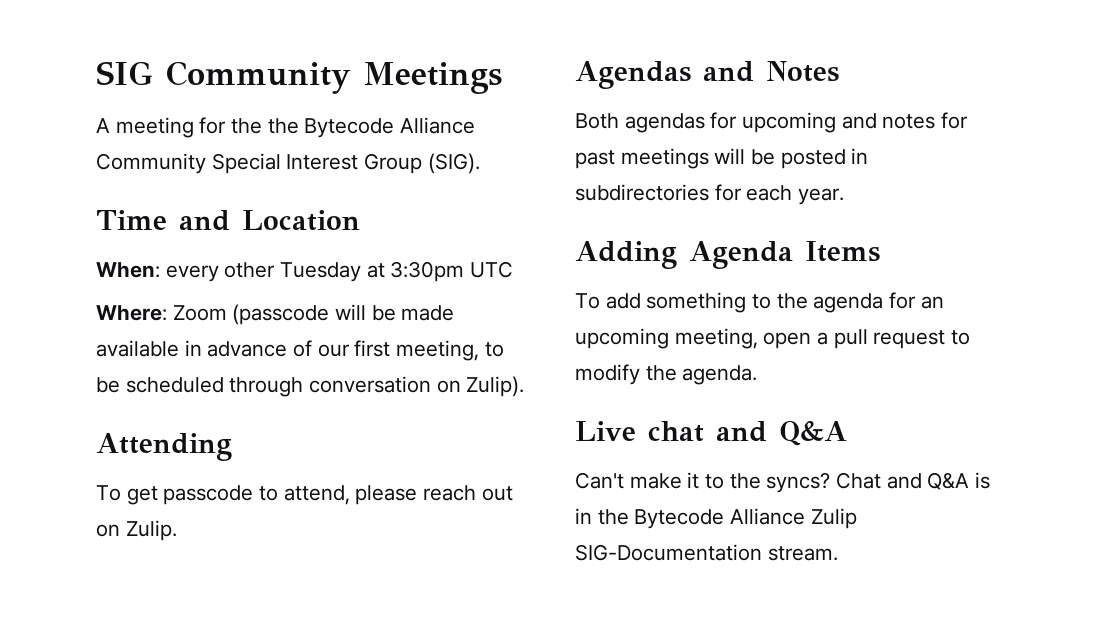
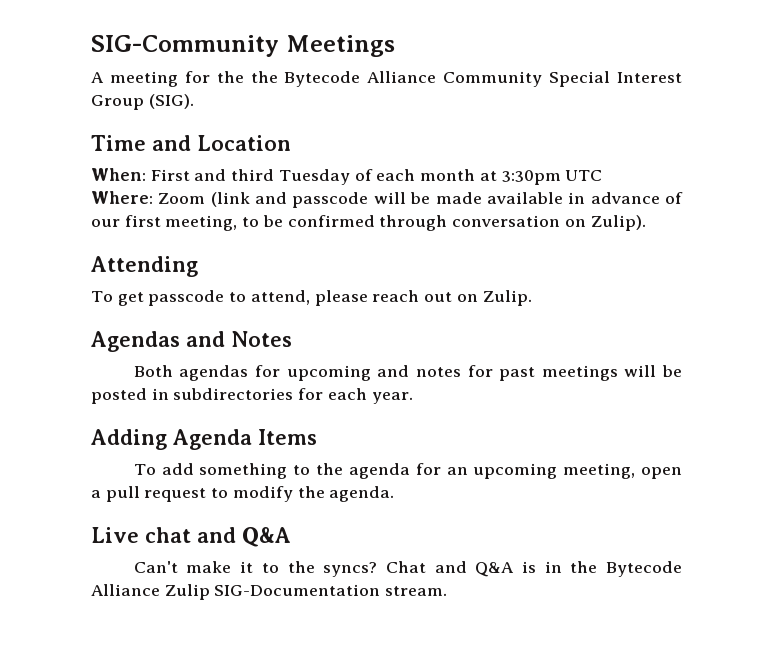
- SIG Community Meetings
+ SIG-Community Meetings
- When: every other Tuesday at 3:30pm UTC
+ When: First and third Tuesday of each month at 3:30pm UTC
- Where: Zoom (passcode will be made available in advance of our first meeting, to be scheduled through conversation on Zulip).
+ Where: Zoom (link and passcode will be made available in advance of our first meeting, to be confirmed through conversation on Zulip).

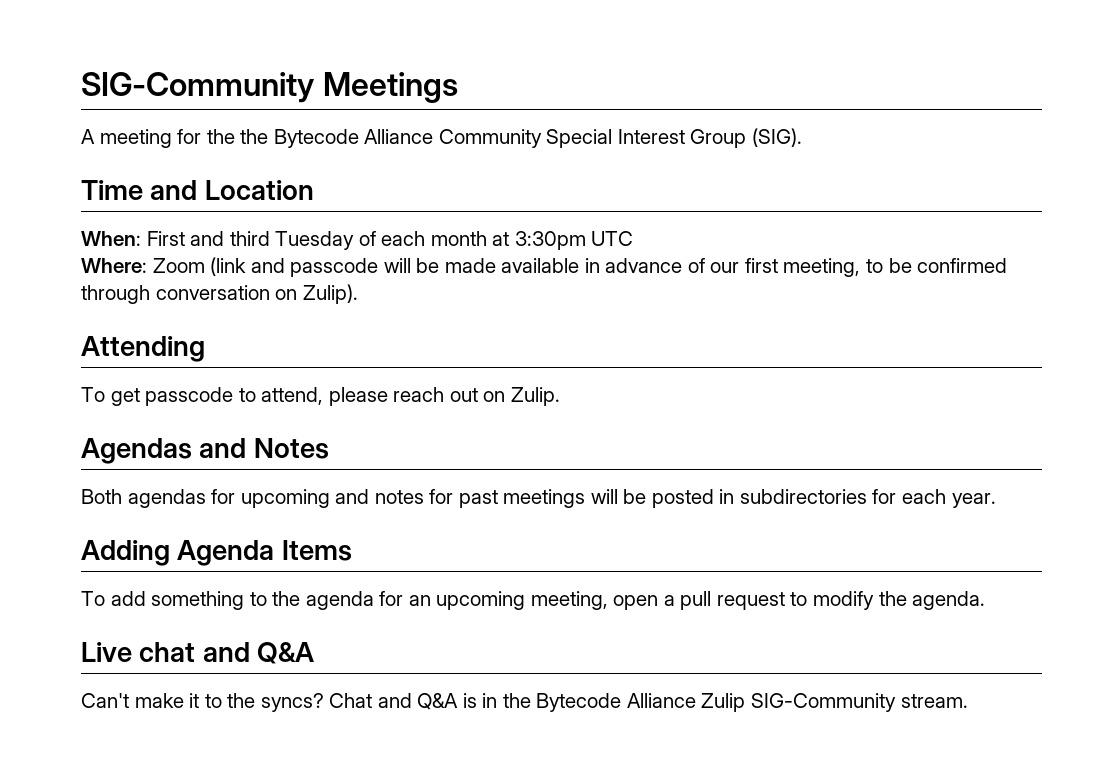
- Chat and Q&A is in the Bytecode Alliance Zulip SIG-Documentation stream.
+ Chat and Q&A is in the Bytecode Alliance Zulip SIG-Community stream.

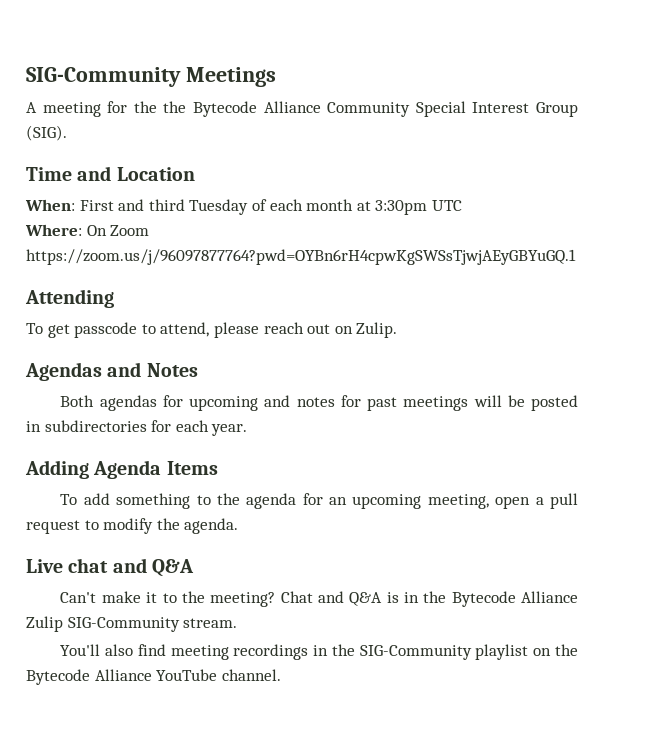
- Where: Zoom (link and passcode will be made available in advance of our first meeting, to be confirmed through conversation on Zulip).
+ Where: On Zoom https://zoom.us/j/96097877764?pwd=OYBn6rH4cpwKgSWSsTjwjAEyGBYuGQ.1
- Can't make it to the syncs?
+ Can't make it to the meeting?
+ You'll also find meeting recordings in the SIG-Community playlist on the Bytecode Alliance YouTube channel.

